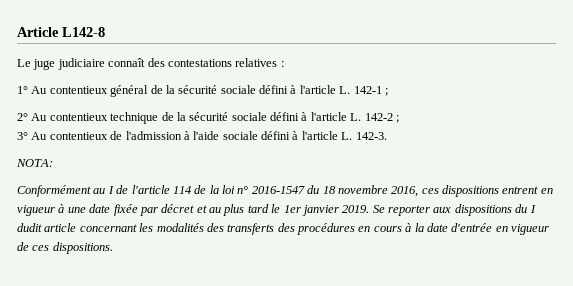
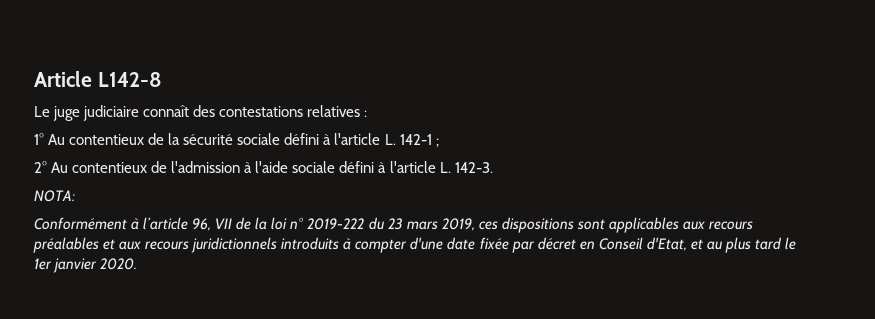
- 1° Au contentieux général de la sécurité sociale défini à l'article L. 142-1 ;
+ 1° Au contentieux de la sécurité sociale défini à l'article L. 142-1 ;
- 2° Au contentieux technique de la sécurité sociale défini à l'article L. 142-2 ;
- 3° Au contentieux de l'admission à l'aide sociale défini à l'article L. 142-3.
+ 2° Au contentieux de l'admission à l'aide sociale défini à l'article L. 142-3.
- Conformément au I de l'article 114 de la loi n° 2016-1547 du 18 novembre 2016, ces dispositions entrent en vigueur à une date fixée par décret et au plus tard le 1er janvier 2019. Se reporter aux dispositions du I dudit article concernant les modalités des transferts des procédures en cours à la date d'entrée en vigueur de ces dispositions.
+ Conformément à l’article 96, VII de la loi n° 2019-222 du 23 mars 2019, ces dispositions sont applicables aux recours préalables et aux recours juridictionnels introduits à compter d'une date fixée par décret en Conseil d'Etat, et au plus tard le 1er janvier 2020.

